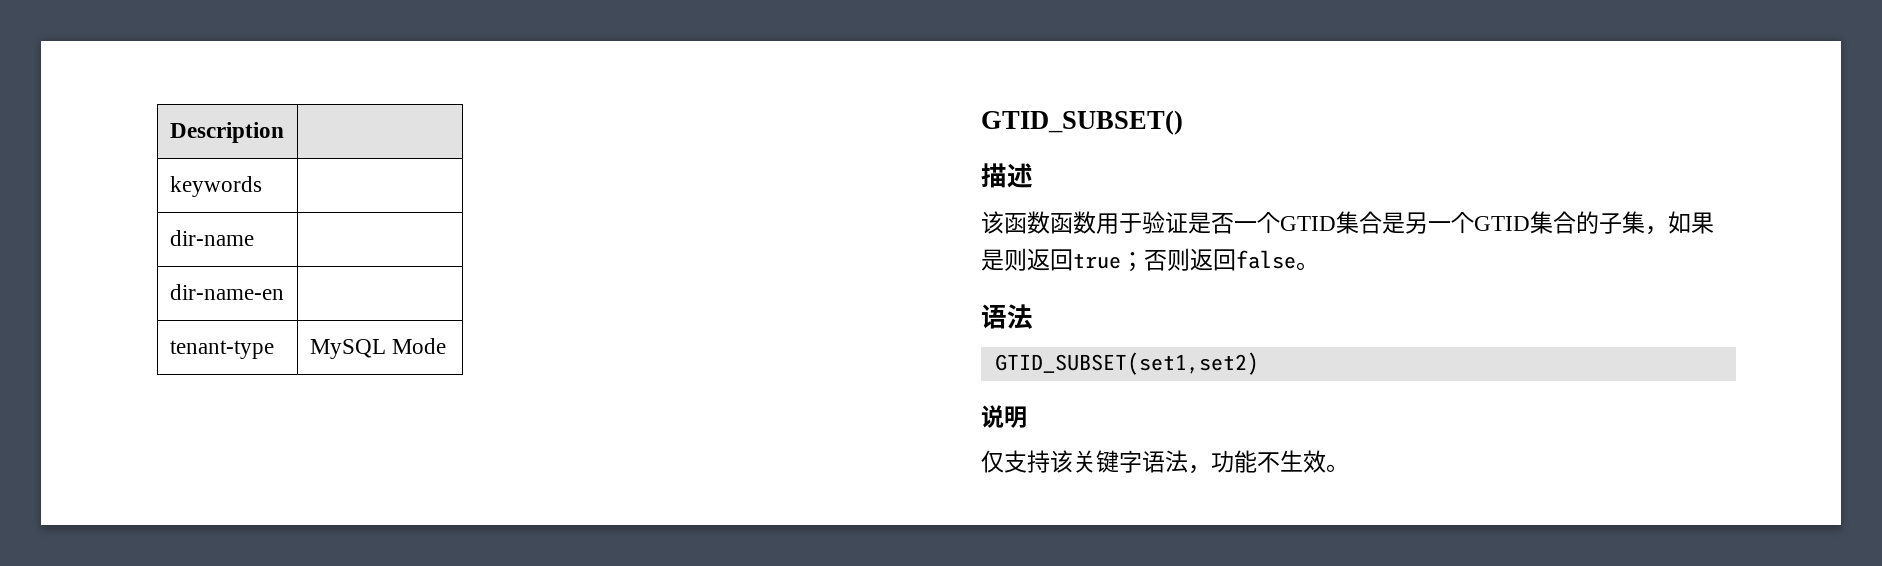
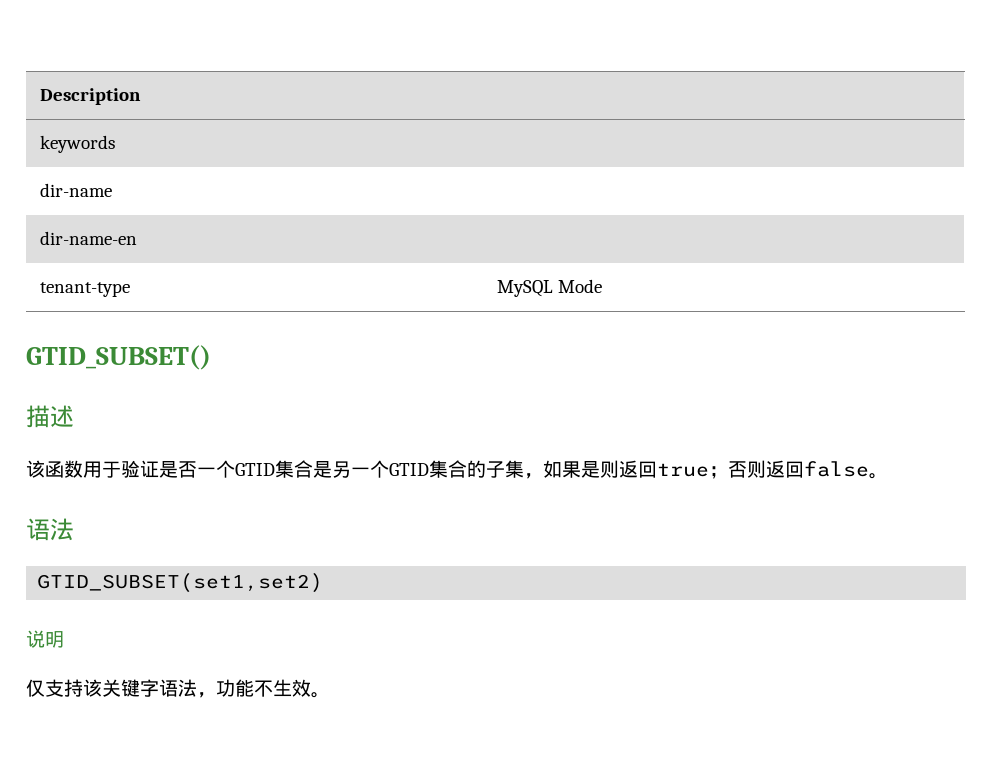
- 该函数函数用于验证是否一个GTID集合是另一个GTID集合的子集，如果是则返回true；否则返回false。
+ 该函数用于验证是否一个GTID集合是另一个GTID集合的子集，如果是则返回true；否则返回false。

